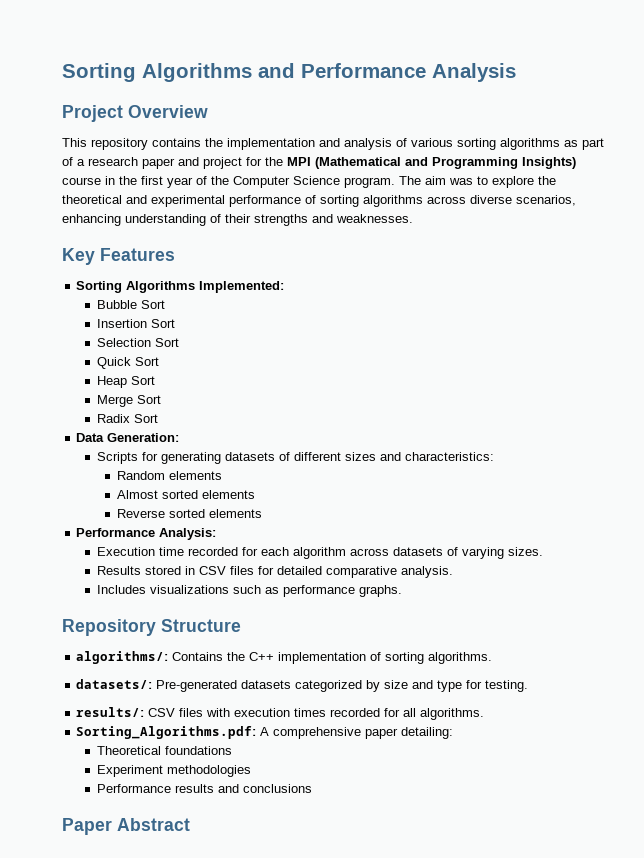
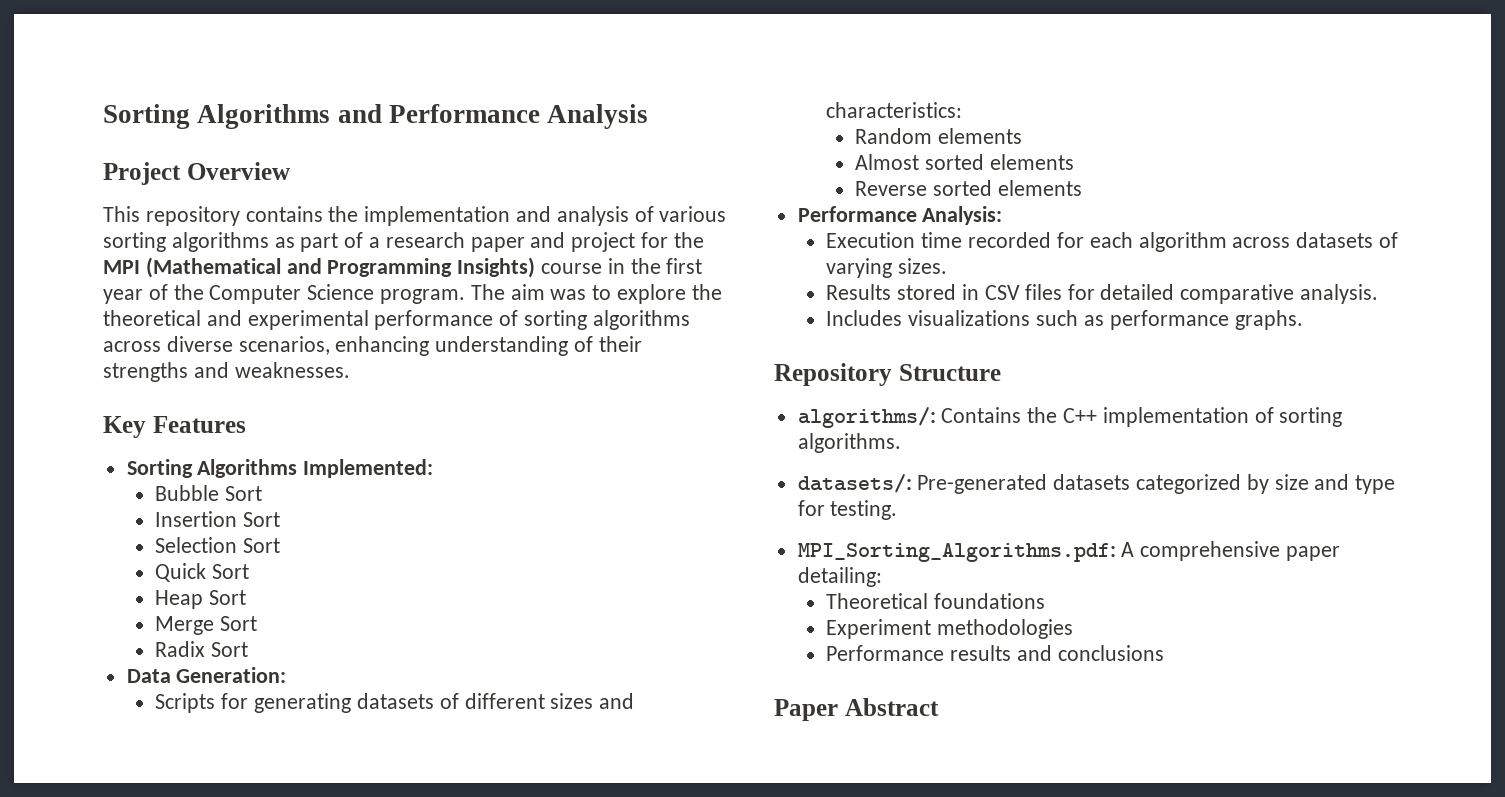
- results/: CSV files with execution times recorded for all algorithms.
- Sorting_Algorithms.pdf: A comprehensive paper detailing:
+ MPI_Sorting_Algorithms.pdf: A comprehensive paper detailing:

